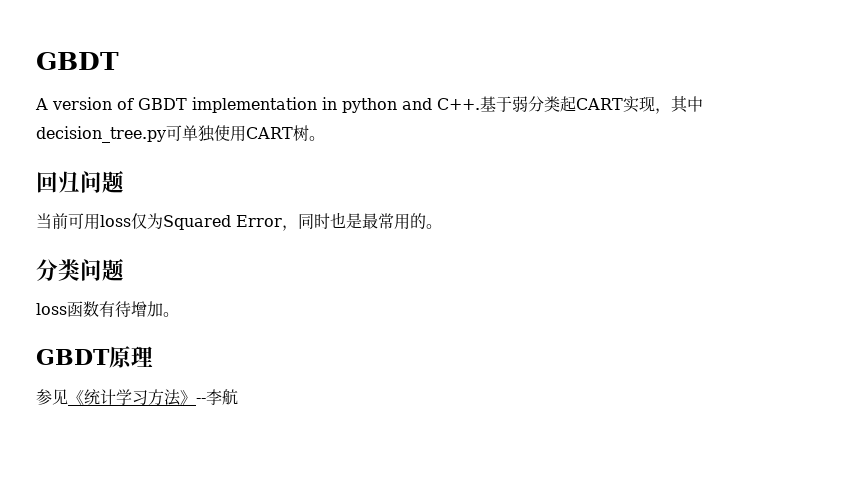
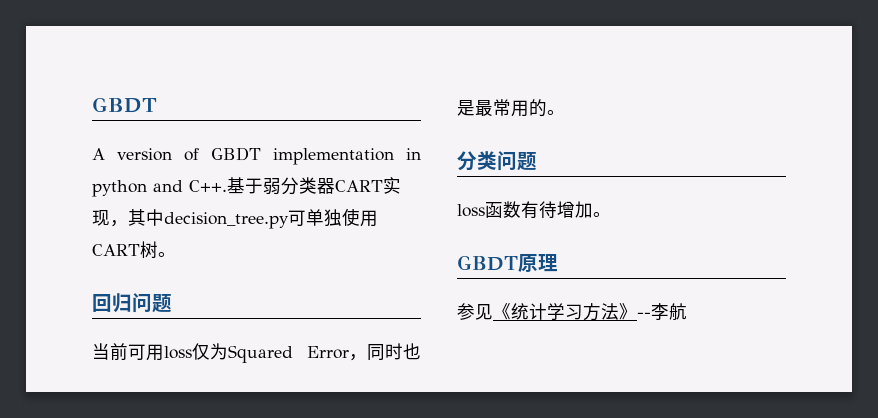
- A version of GBDT implementation in python and C++.基于弱分类起CART实现，其中decision_tree.py可单独使用CART树。
+ A version of GBDT implementation in python and C++.基于弱分类器CART实现，其中decision_tree.py可单独使用CART树。

